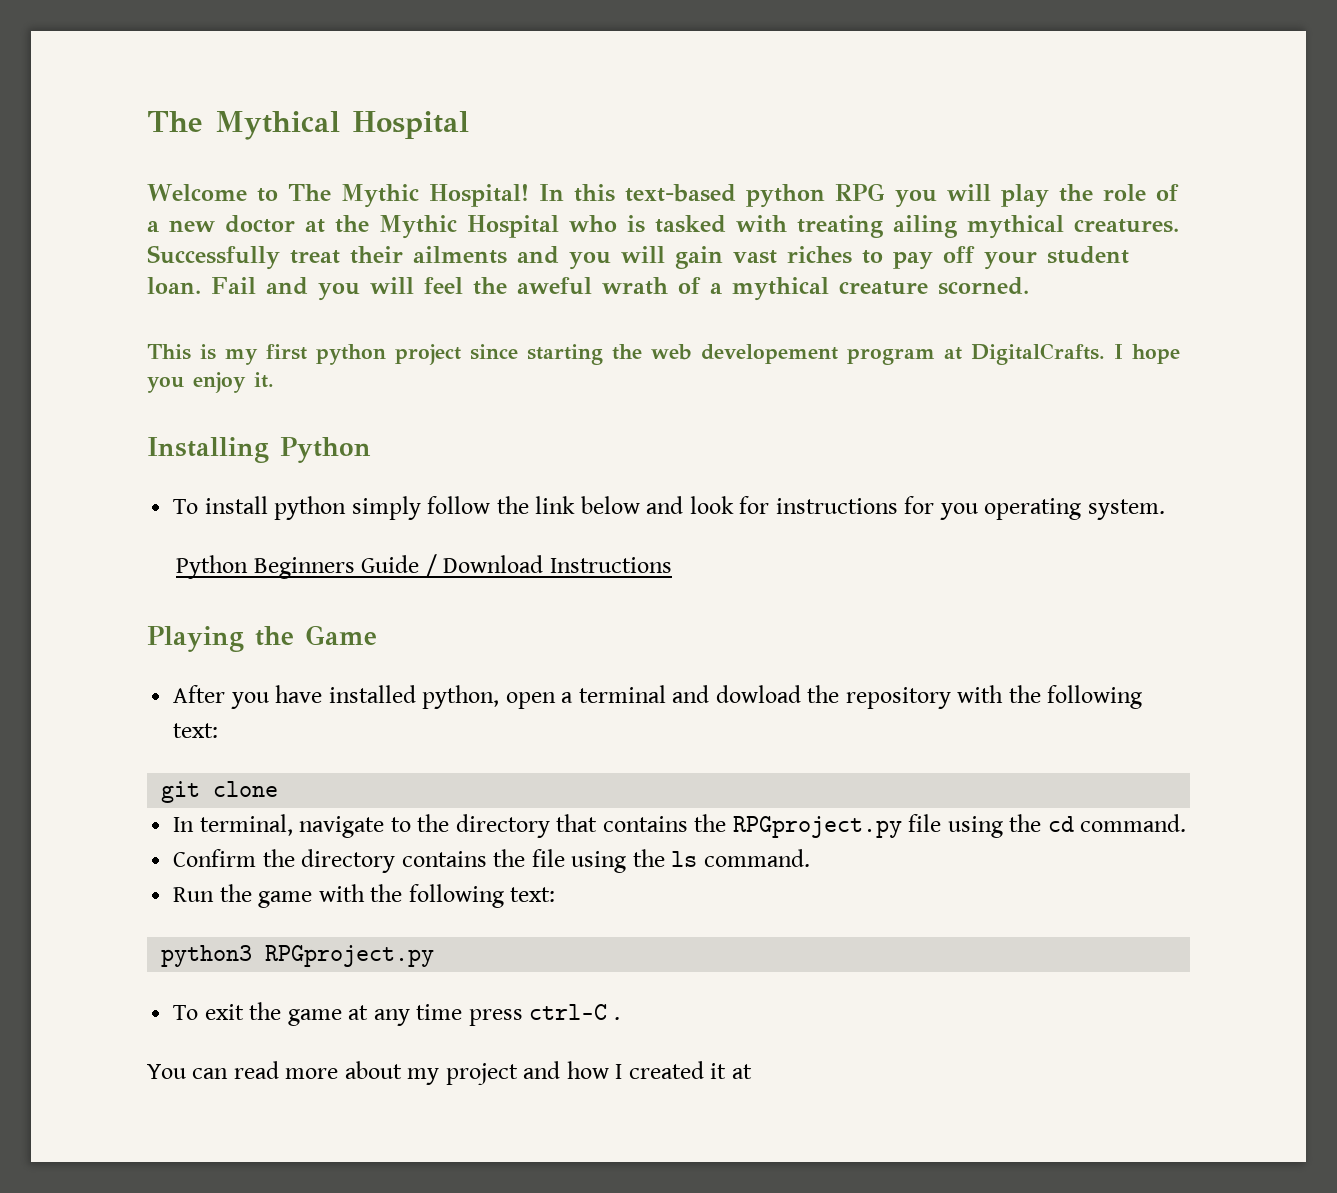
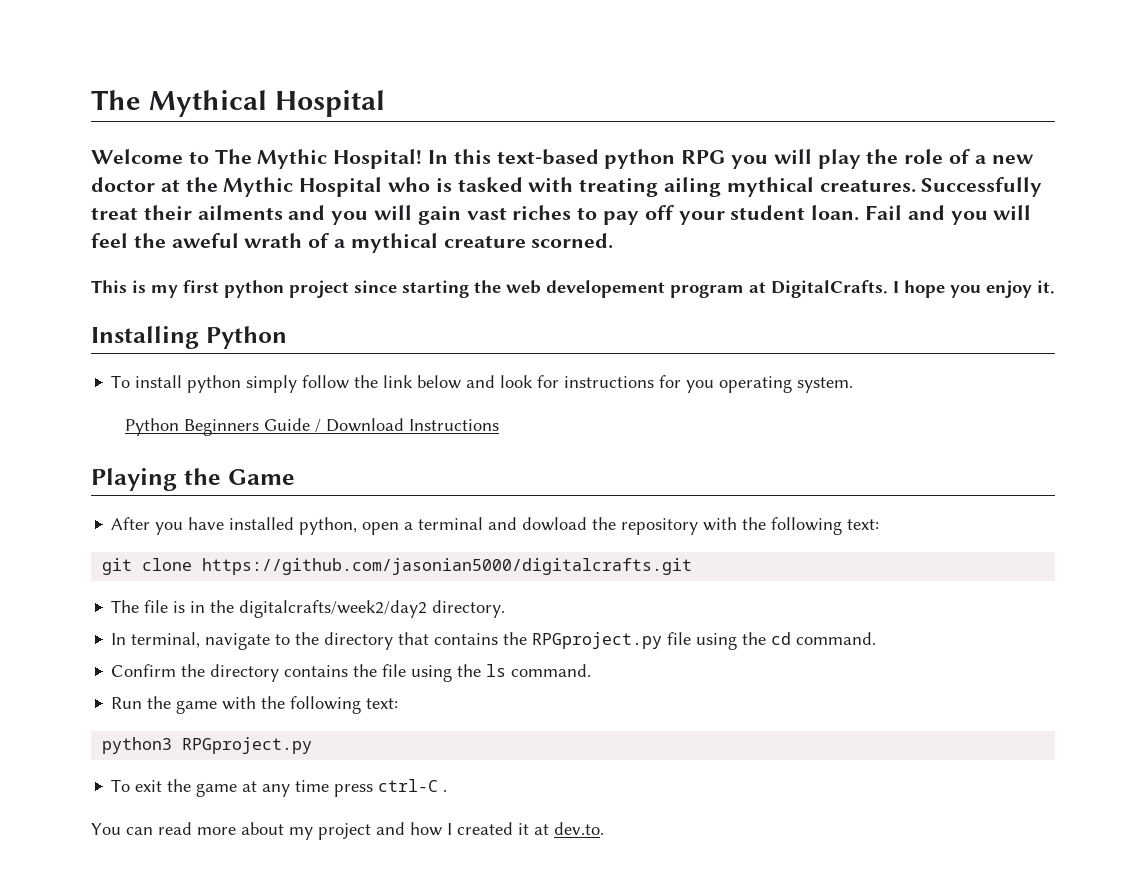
- git clone
+ git clone https://github.com/jasonian5000/digitalcrafts.git
+ The file is in the digitalcrafts/week2/day2 directory.
- You can read more about my project and how I created it at
+ You can read more about my project and how I created it at dev.to.

